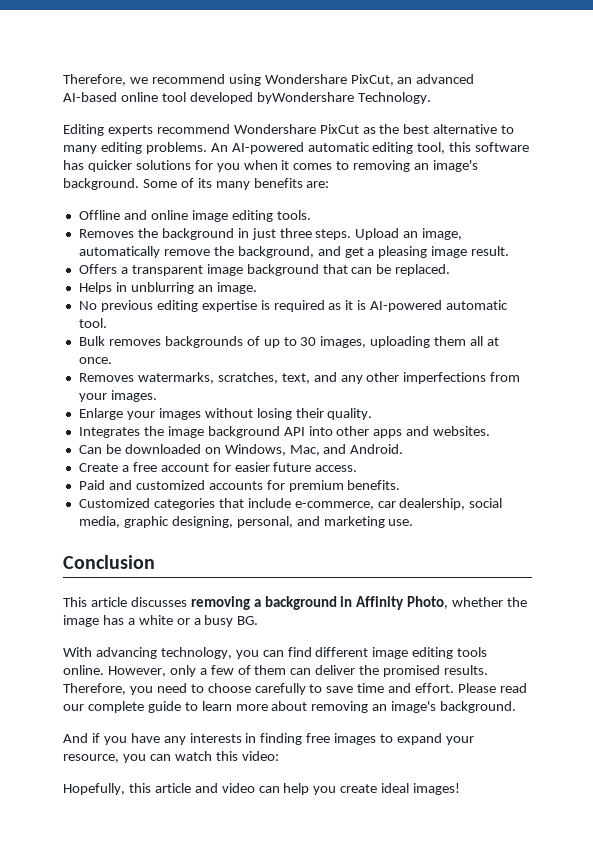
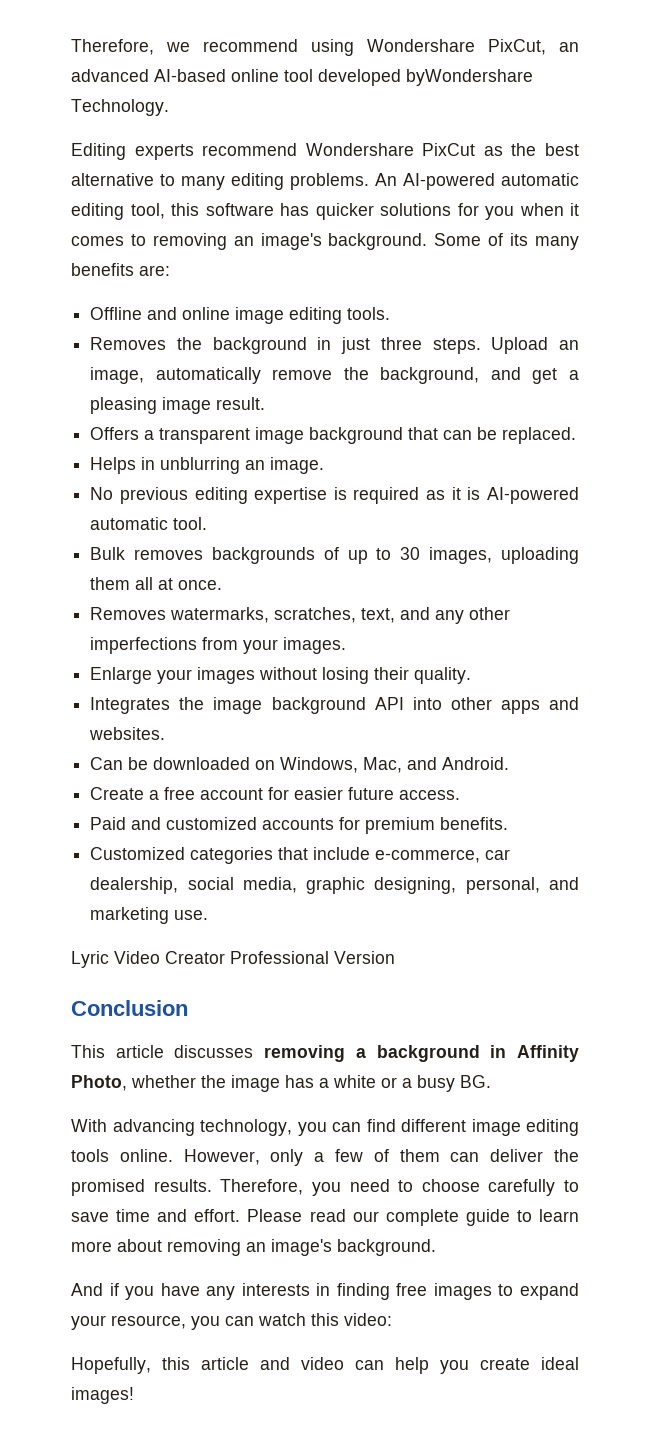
+ Lyric Video Creator Professional Version

